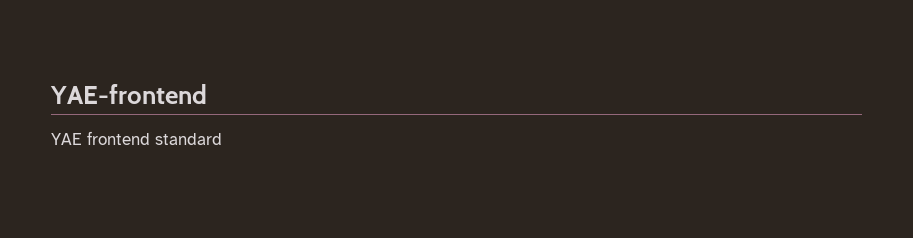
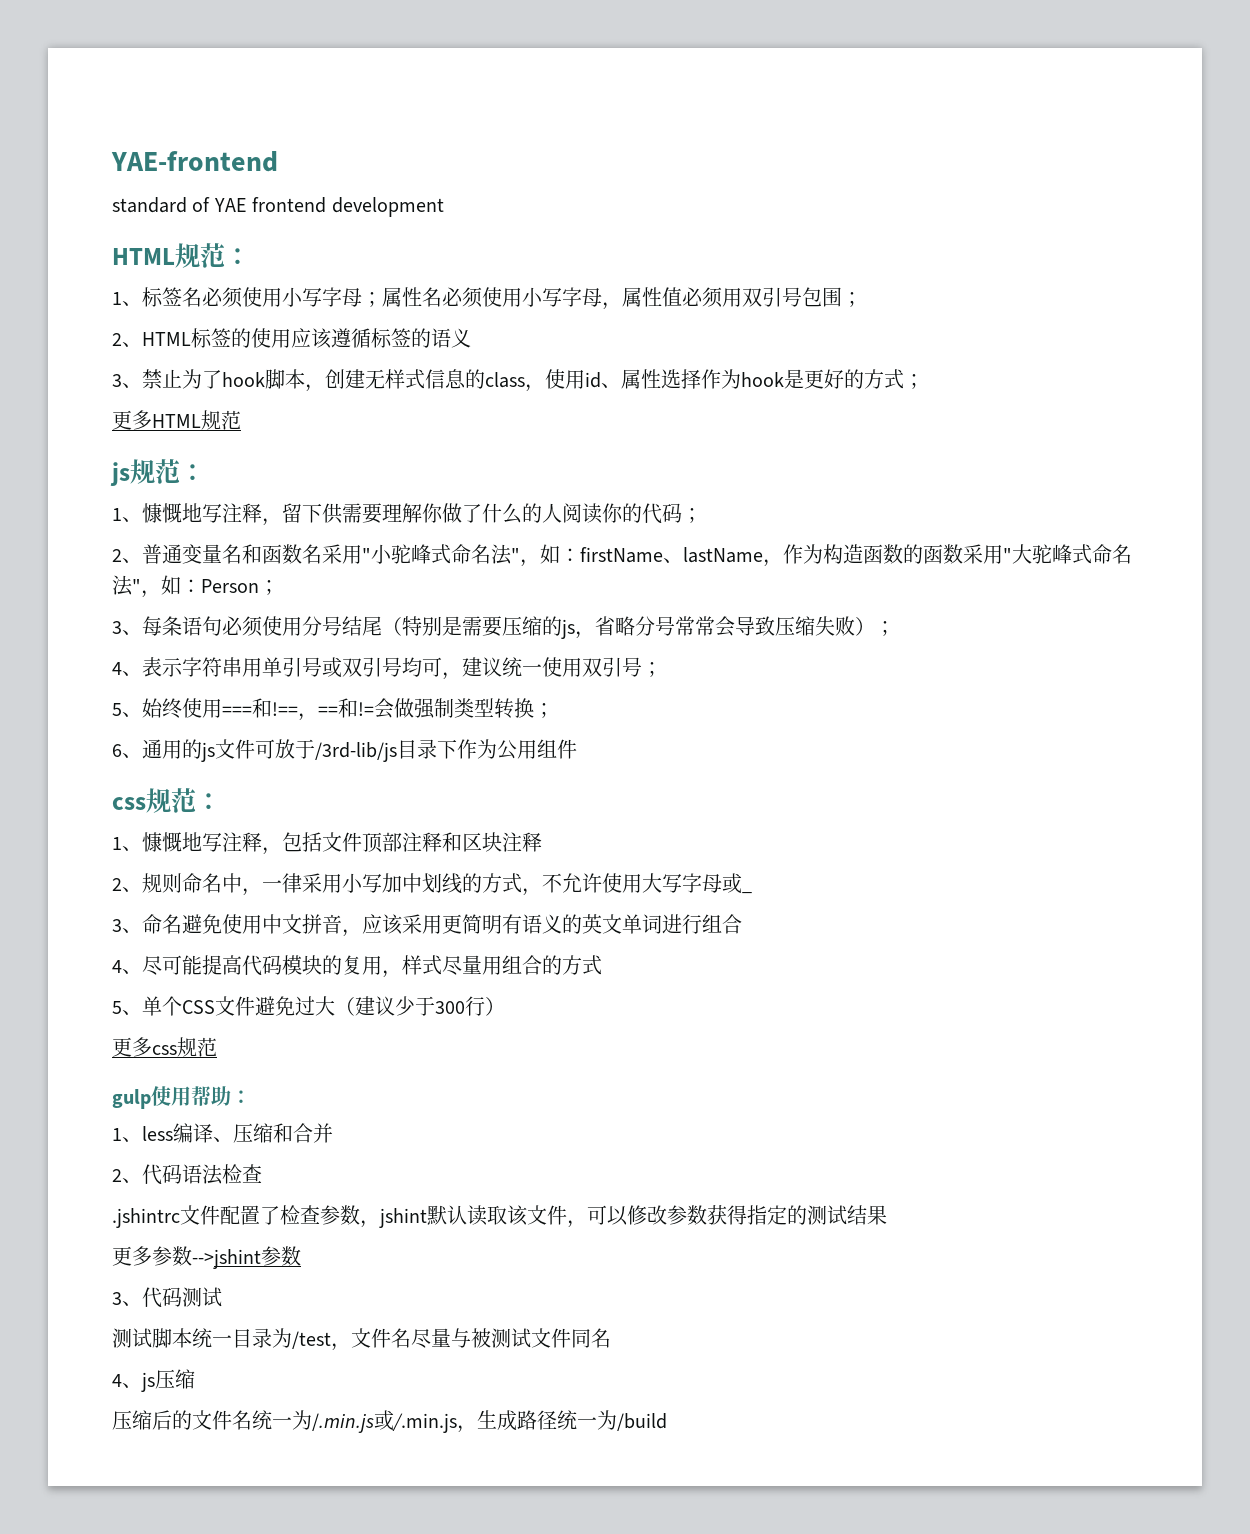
- YAE frontend standard
+ standard of YAE frontend development
+ HTML规范：
+ 1、标签名必须使用小写字母；属性名必须使用小写字母，属性值必须用双引号包围；
+ 2、HTML标签的使用应该遵循标签的语义
+ 3、禁止为了hook脚本，创建无样式信息的class，使用id、属性选择作为hook是更好的方式；
+ 更多HTML规范
+ js规范：
+ 1、慷慨地写注释，留下供需要理解你做了什么的人阅读你的代码；
+ 2、普通变量名和函数名采用"小驼峰式命名法"，如：firstName、lastName，作为构造函数的函数采用"大驼峰式命名法"，如：Person；
+ 3、每条语句必须使用分号结尾（特别是需要压缩的js，省略分号常常会导致压缩失败）；
+ 4、表示字符串用单引号或双引号均可，建议统一使用双引号；
+ 5、始终使用===和!==，==和!=会做强制类型转换；
+ 6、通用的js文件可放于/3rd-lib/js目录下作为公用组件
+ css规范：
+ 1、慷慨地写注释，包括文件顶部注释和区块注释
+ 2、规则命名中，一律采用小写加中划线的方式，不允许使用大写字母或_
+ 3、命名避免使用中文拼音，应该采用更简明有语义的英文单词进行组合
+ 4、尽可能提高代码模块的复用，样式尽量用组合的方式
+ 5、单个CSS文件避免过大（建议少于300行）
+ 更多css规范
+ gulp使用帮助：
+ 1、less编译、压缩和合并
+ 2、代码语法检查
+ .jshintrc文件配置了检查参数，jshint默认读取该文件，可以修改参数获得指定的测试结果
+ 更多参数-->jshint参数
+ 3、代码测试
+ 测试脚本统一目录为/test，文件名尽量与被测试文件同名
+ 4、js压缩
+ 压缩后的文件名统一为/.min.js或/.min.js，生成路径统一为/build

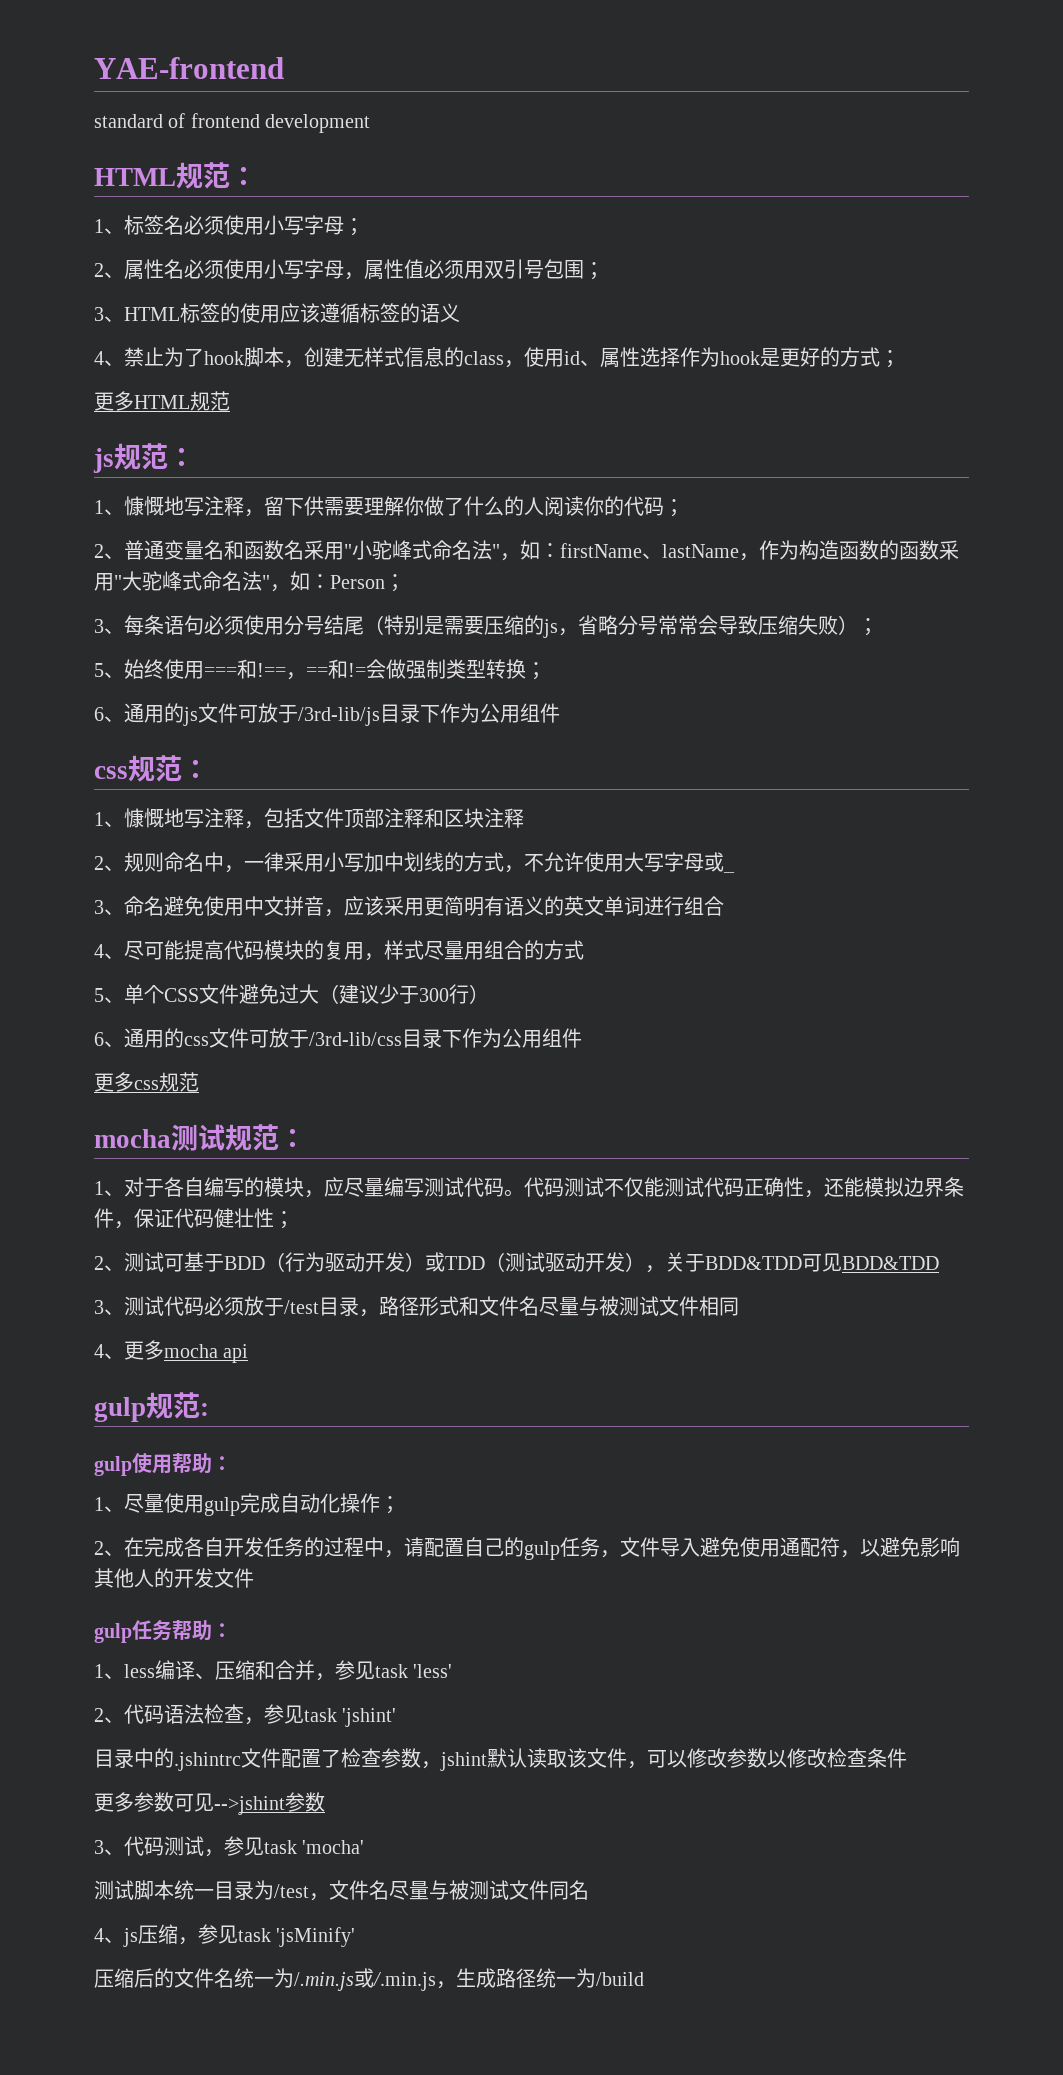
- standard of YAE frontend development
+ standard of frontend development
- 1、标签名必须使用小写字母；属性名必须使用小写字母，属性值必须用双引号包围；
+ 1、标签名必须使用小写字母；
+ 2、属性名必须使用小写字母，属性值必须用双引号包围；
- 2、HTML标签的使用应该遵循标签的语义
+ 3、HTML标签的使用应该遵循标签的语义
- 3、禁止为了hook脚本，创建无样式信息的class，使用id、属性选择作为hook是更好的方式；
+ 4、禁止为了hook脚本，创建无样式信息的class，使用id、属性选择作为hook是更好的方式；
- 4、表示字符串用单引号或双引号均可，建议统一使用双引号；
+ 6、通用的css文件可放于/3rd-lib/css目录下作为公用组件
  更多css规范
+ mocha测试规范：
+ 1、对于各自编写的模块，应尽量编写测试代码。代码测试不仅能测试代码正确性，还能模拟边界条件，保证代码健壮性；
+ 2、测试可基于BDD（行为驱动开发）或TDD（测试驱动开发），关于BDD&TDD可见BDD&TDD
+ 3、测试代码必须放于/test目录，路径形式和文件名尽量与被测试文件相同
+ 4、更多mocha api
+ gulp规范:
  gulp使用帮助：
+ 1、尽量使用gulp完成自动化操作；
+ 2、在完成各自开发任务的过程中，请配置自己的gulp任务，文件导入避免使用通配符，以避免影响其他人的开发文件
+ gulp任务帮助：
- 1、less编译、压缩和合并
+ 1、less编译、压缩和合并，参见task 'less'
- 2、代码语法检查
- .jshintrc文件配置了检查参数，jshint默认读取该文件，可以修改参数获得指定的测试结果
+ 2、代码语法检查，参见task 'jshint'
+ 目录中的.jshintrc文件配置了检查参数，jshint默认读取该文件，可以修改参数以修改检查条件
- 更多参数-->jshint参数
+ 更多参数可见-->jshint参数
- 3、代码测试
+ 3、代码测试，参见task 'mocha'
- 4、js压缩
+ 4、js压缩，参见task 'jsMinify'

